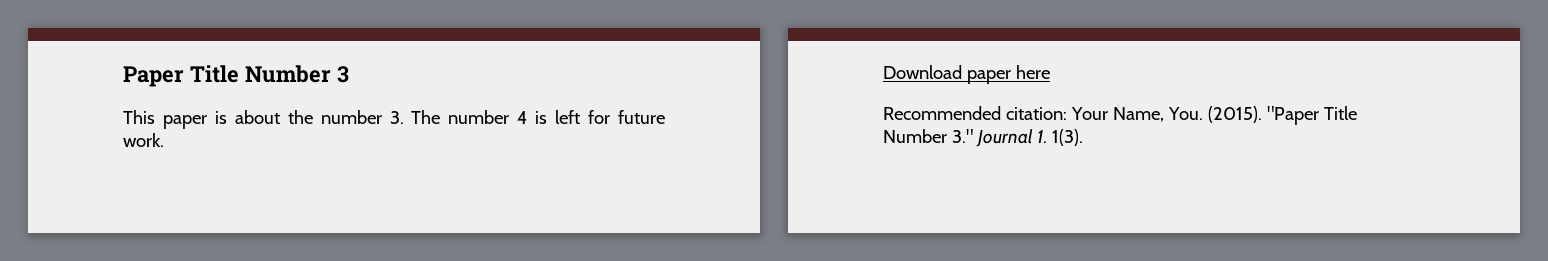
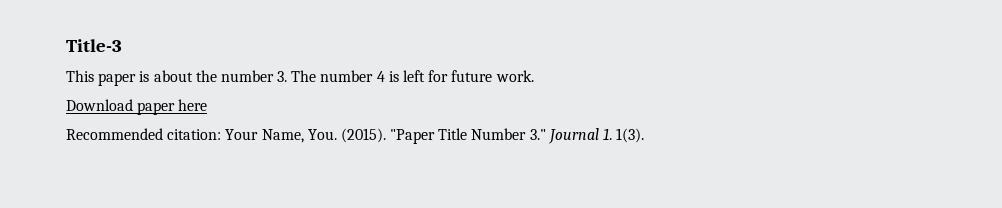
- Paper Title Number 3
+ Title-3

